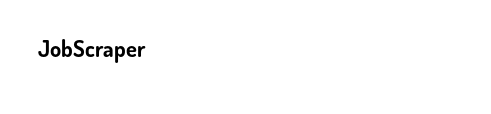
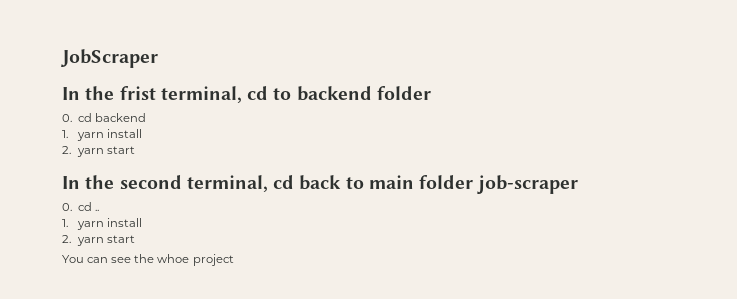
+ In the frist terminal, cd to backend folder
+ 0. cd backend
+ 1. yarn install
+ 2. yarn start
+ In the second terminal, cd back to main folder job-scraper
+ 0. cd ..
+ 1. yarn install
+ 2. yarn start
+ You can see the whoe project

